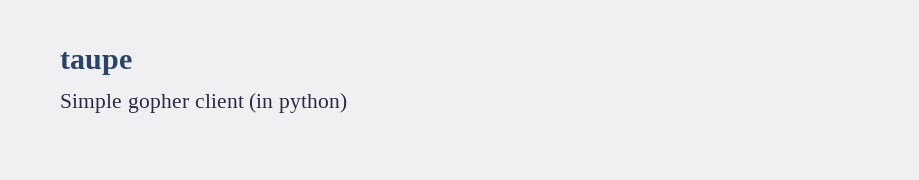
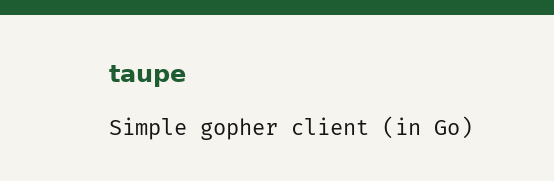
- Simple gopher client (in python)
+ Simple gopher client (in Go)

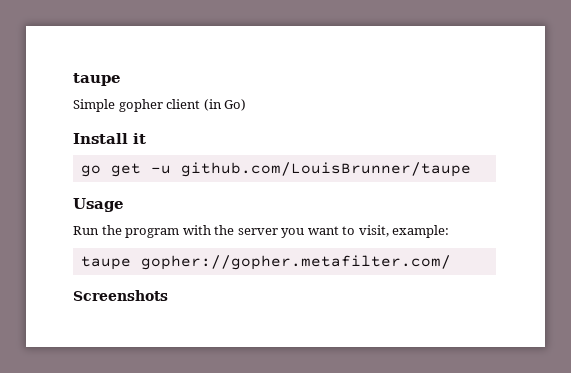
+ Install it
+ go get -u github.com/LouisBrunner/taupe
+ Usage
+ Run the program with the server you want to visit, example:
+ taupe gopher://gopher.metafilter.com/
+ Screenshots

